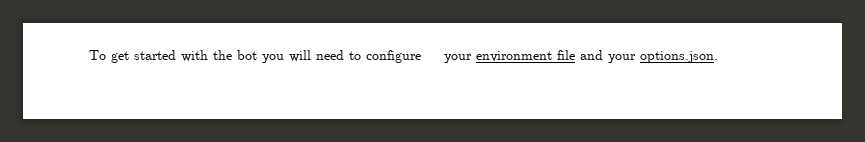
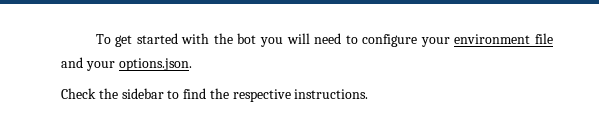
+ Check the sidebar to find the respective instructions.

